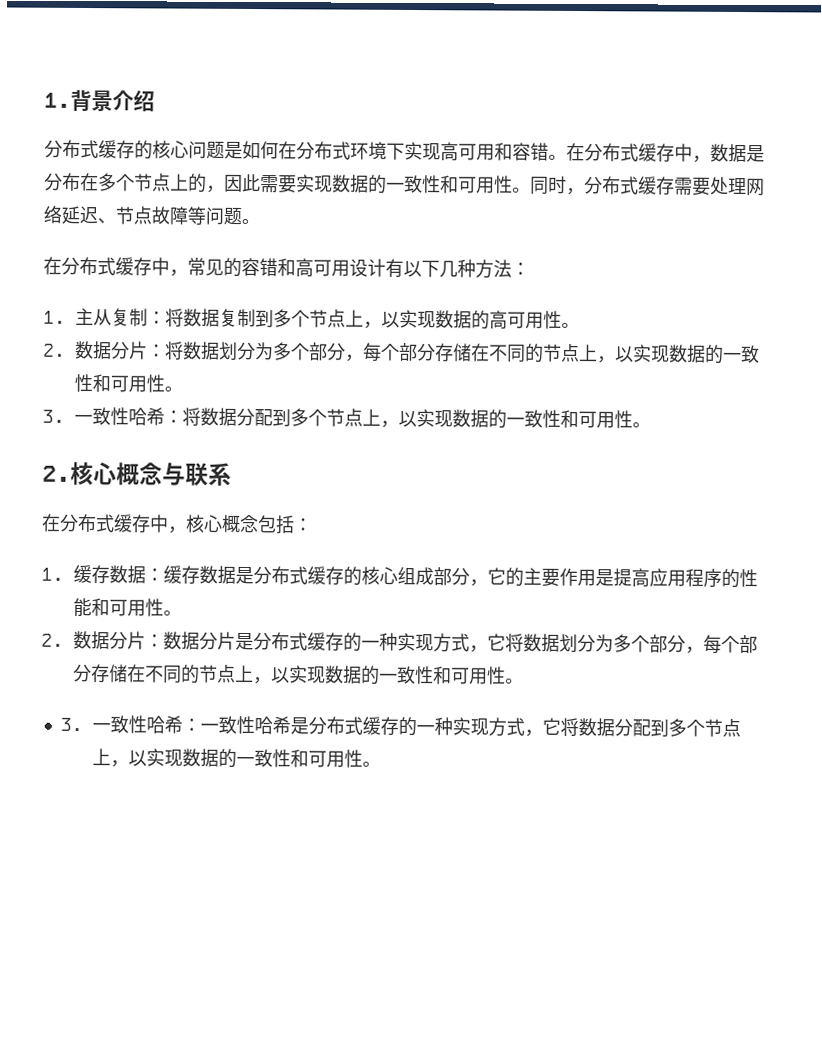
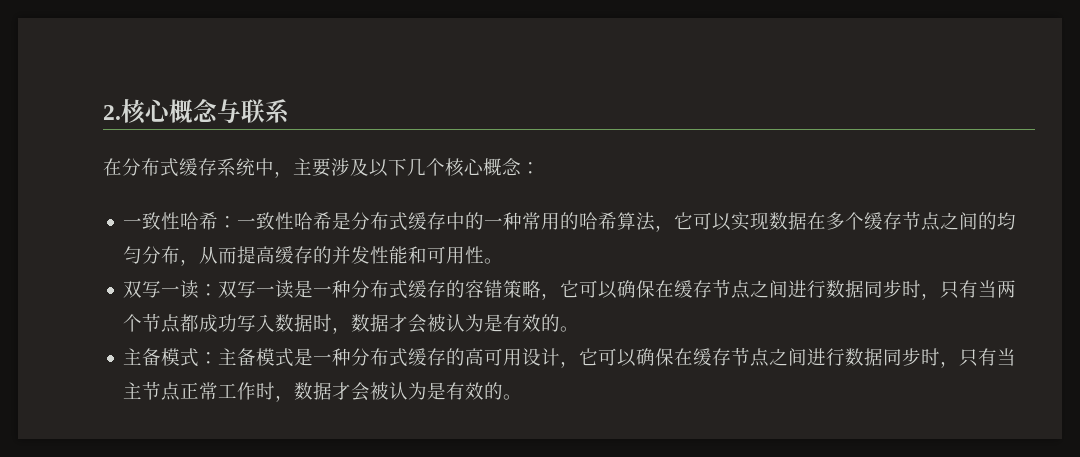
- 1.背景介绍
- 分布式缓存的核心问题是如何在分布式环境下实现高可用和容错。在分布式缓存中，数据是分布在多个节点上的，因此需要实现数据的一致性和可用性。同时，分布式缓存需要处理网络延迟、节点故障等问题。
- 在分布式缓存中，常见的容错和高可用设计有以下几种方法：
- 1.主从复制：将数据复制到多个节点上，以实现数据的高可用性。
- 2.数据分片：将数据划分为多个部分，每个部分存储在不同的节点上，以实现数据的一致性和可用性。
- 3.一致性哈希：将数据分配到多个节点上，以实现数据的一致性和可用性。
- 在分布式缓存中，核心概念包括：
- 1.缓存数据：缓存数据是分布式缓存的核心组成部分，它的主要作用是提高应用程序的性能和可用性。
- 2.数据分片：数据分片是分布式缓存的一种实现方式，它将数据划分为多个部分，每个部分存储在不同的节点上，以实现数据的一致性和可用性。
- 3.一致性哈希：一致性哈希是分布式缓存的一种实现方式，它将数据分配到多个节点上，以实现数据的一致性和可用性。
+ 在分布式缓存系统中，主要涉及以下几个核心概念：
+ 一致性哈希：一致性哈希是分布式缓存中的一种常用的哈希算法，它可以实现数据在多个缓存节点之间的均匀分布，从而提高缓存的并发性能和可用性。
+ 双写一读：双写一读是一种分布式缓存的容错策略，它可以确保在缓存节点之间进行数据同步时，只有当两个节点都成功写入数据时，数据才会被认为是有效的。
+ 主备模式：主备模式是一种分布式缓存的高可用设计，它可以确保在缓存节点之间进行数据同步时，只有当主节点正常工作时，数据才会被认为是有效的。

